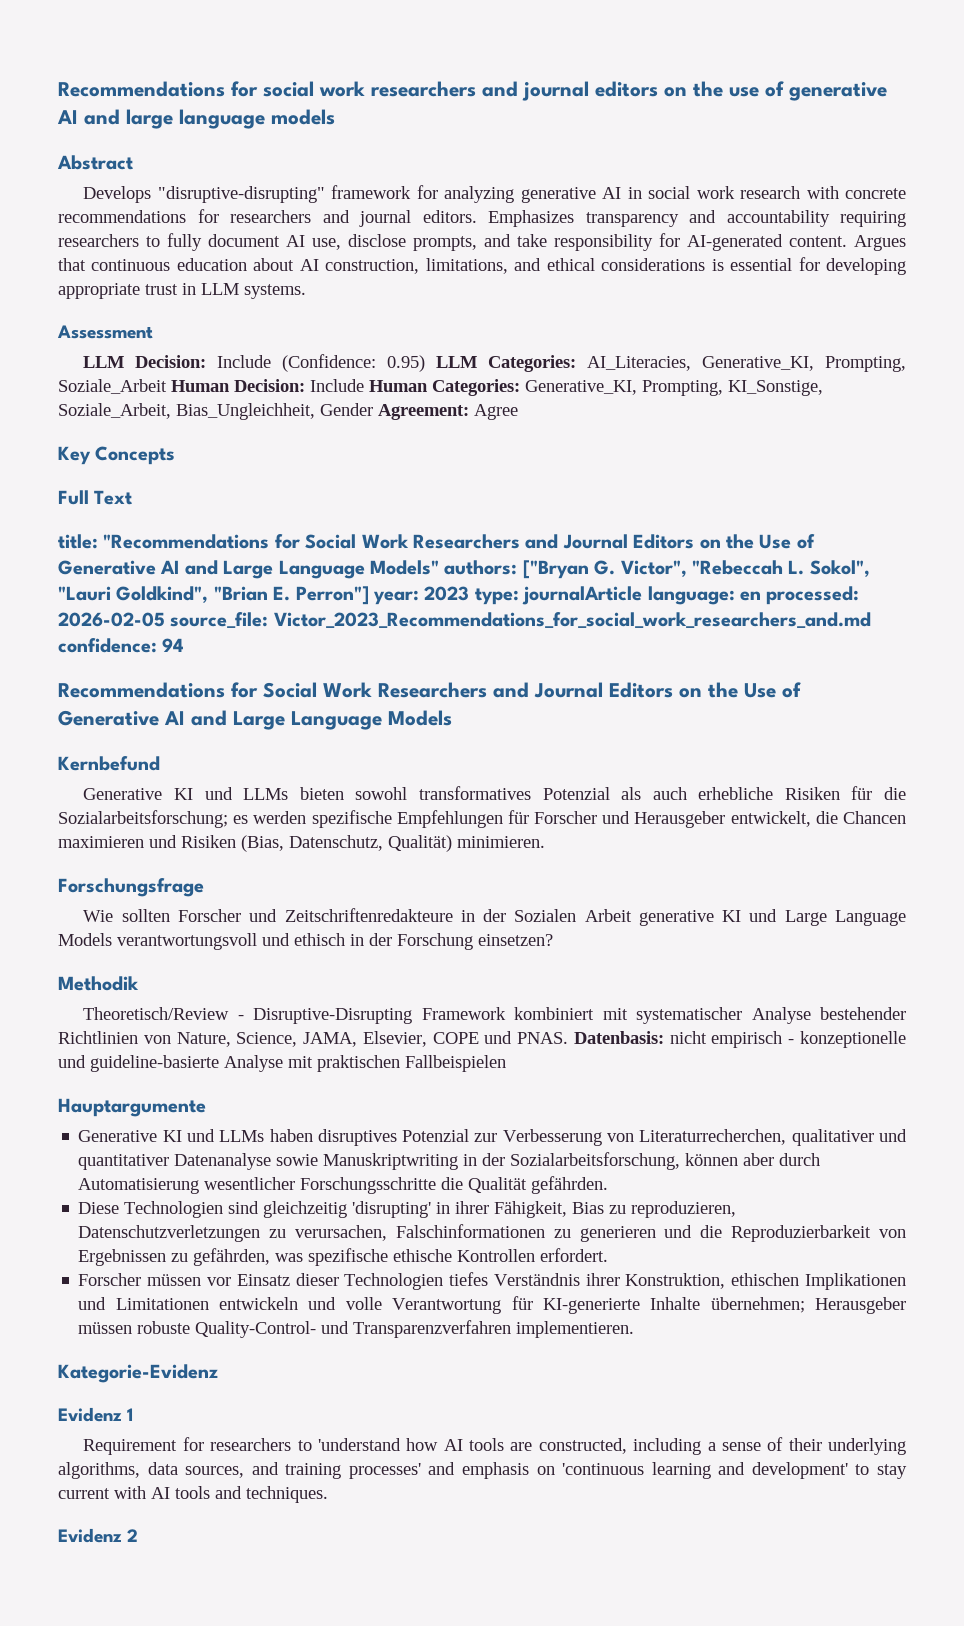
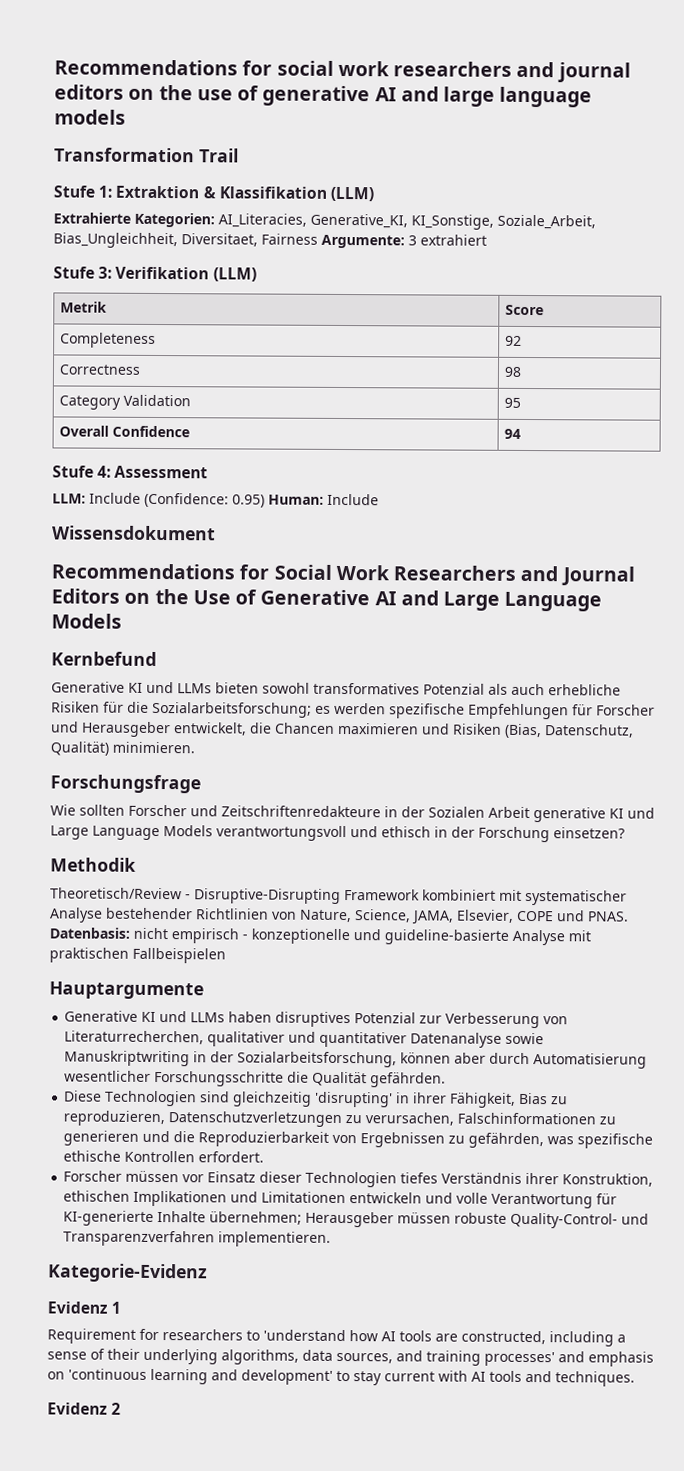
- Abstract
- Develops "disruptive-disrupting" framework for analyzing generative AI in social work research with concrete recommendations for researchers and journal editors. Emphasizes transparency and accountability requiring researchers to fully document AI use, disclose prompts, and take responsibility for AI-generated content. Argues that continuous education about AI construction, limitations, and ethical considerations is essential for developing appropriate trust in LLM systems.
- Assessment
+ Transformation Trail
+ Stufe 1: Extraktion & Klassifikation (LLM)
+ Extrahierte Kategorien: AI_Literacies, Generative_KI, KI_Sonstige, Soziale_Arbeit, Bias_Ungleichheit, Diversitaet, Fairness Argumente: 3 extrahiert
+ Stufe 3: Verifikation (LLM)
+ Metrik | Score
+ Completeness | 92
+ Correctness | 98
+ Category Validation | 95
+ Overall Confidence | 94
+ Stufe 4: Assessment
- LLM Decision: Include (Confidence: 0.95) LLM Categories: AI_Literacies, Generative_KI, Prompting, Soziale_Arbeit Human Decision: Include Human Categories: Generative_KI, Prompting, KI_Sonstige, Soziale_Arbeit, Bias_Ungleichheit, Gender Agreement: Agree
- Key Concepts
- Full Text
- title: "Recommendations for Social Work Researchers and Journal Editors on the Use of Generative AI and Large Language Models" authors: ["Bryan G. Victor", "Rebeccah L. Sokol", "Lauri Goldkind", "Brian E. Perron"] year: 2023 type: journalArticle language: en processed: 2026-02-05 source_file: Victor_2023_Recommendations_for_social_work_researchers_and.md confidence: 94
+ LLM: Include (Confidence: 0.95) Human: Include
+ Wissensdokument

